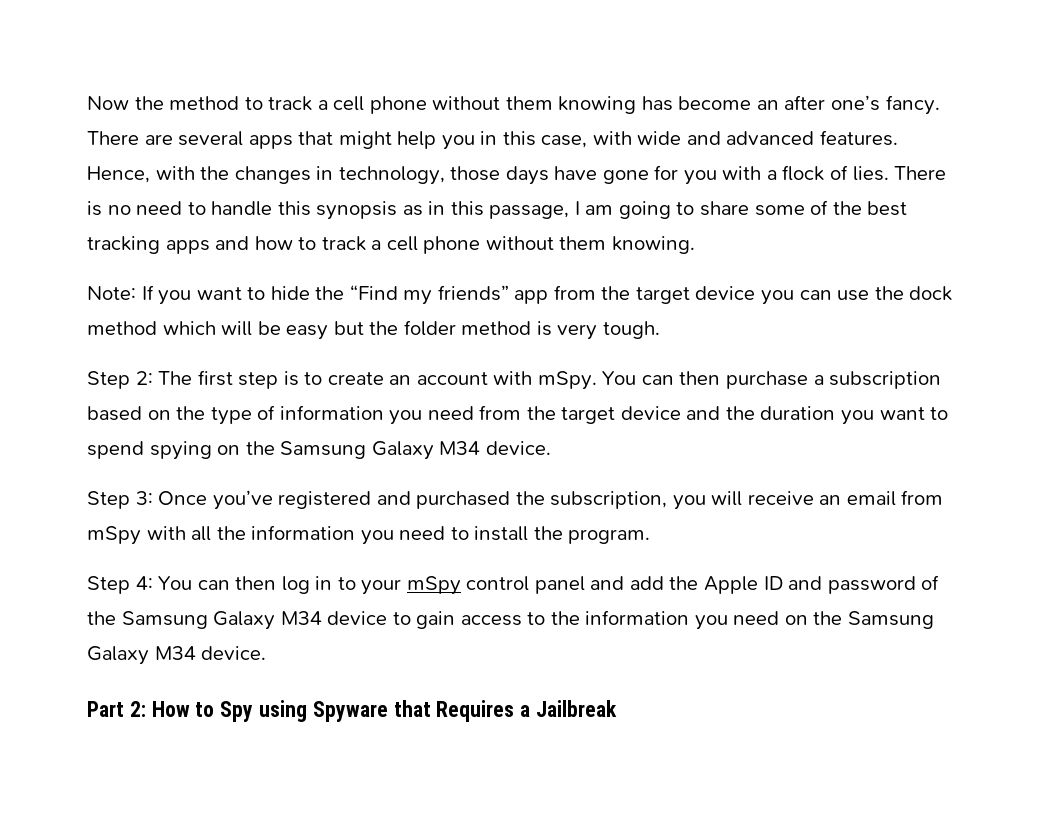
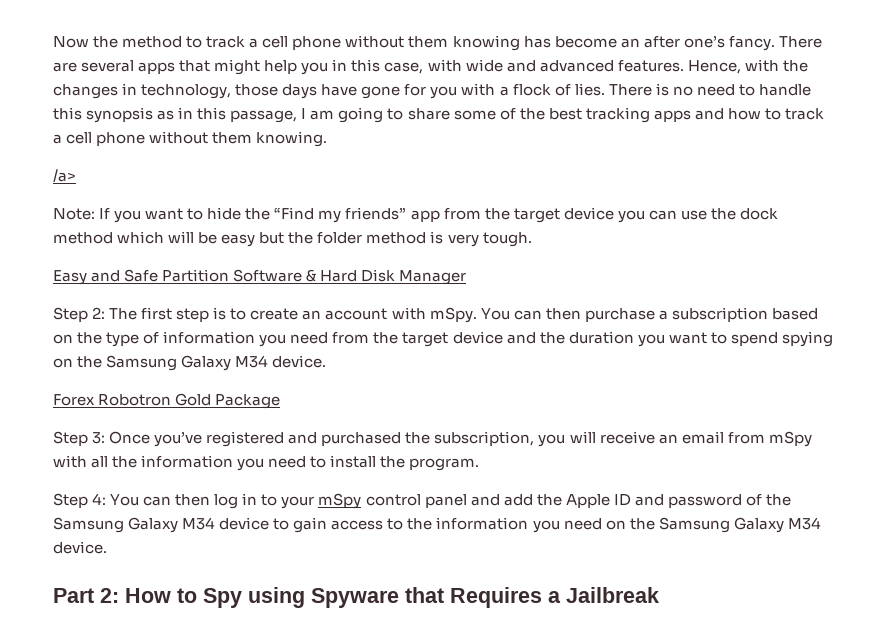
+ /a>
+ Easy and Safe Partition Software & Hard Disk Manager
+ Forex Robotron Gold Package

